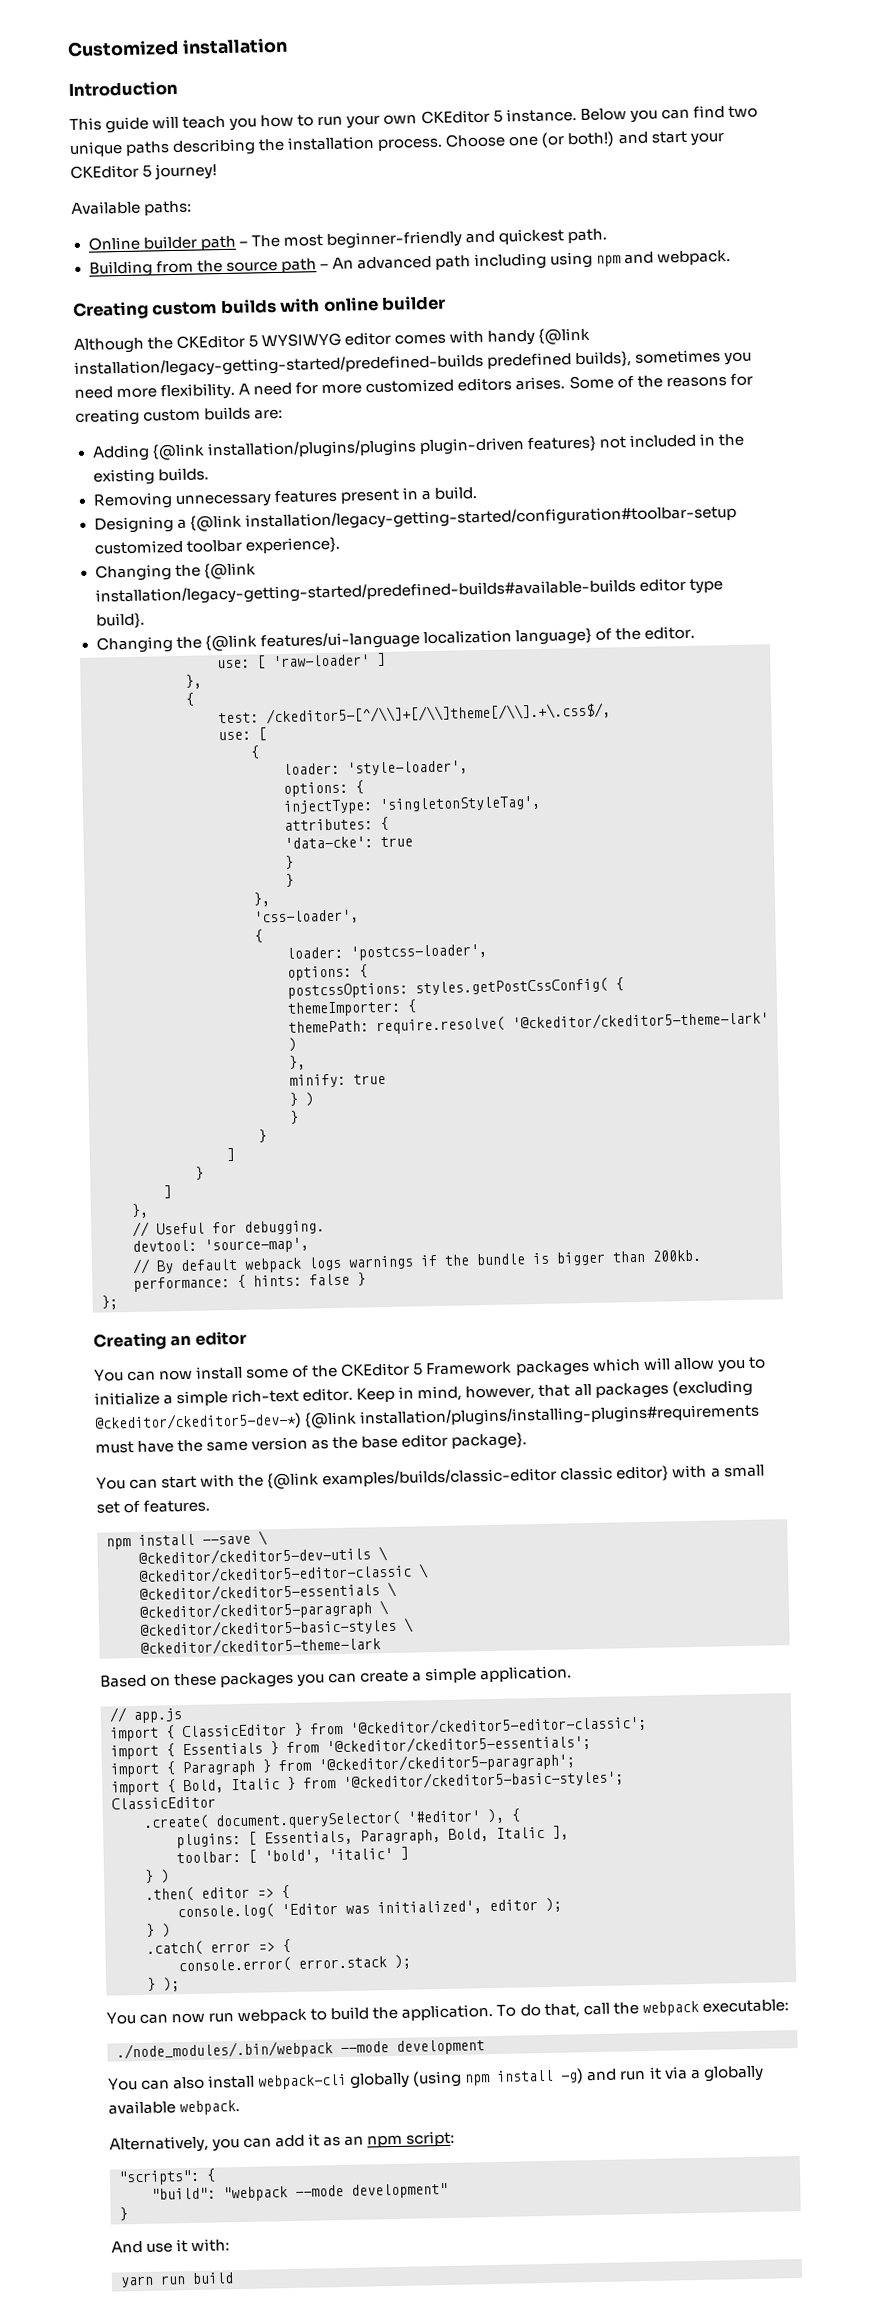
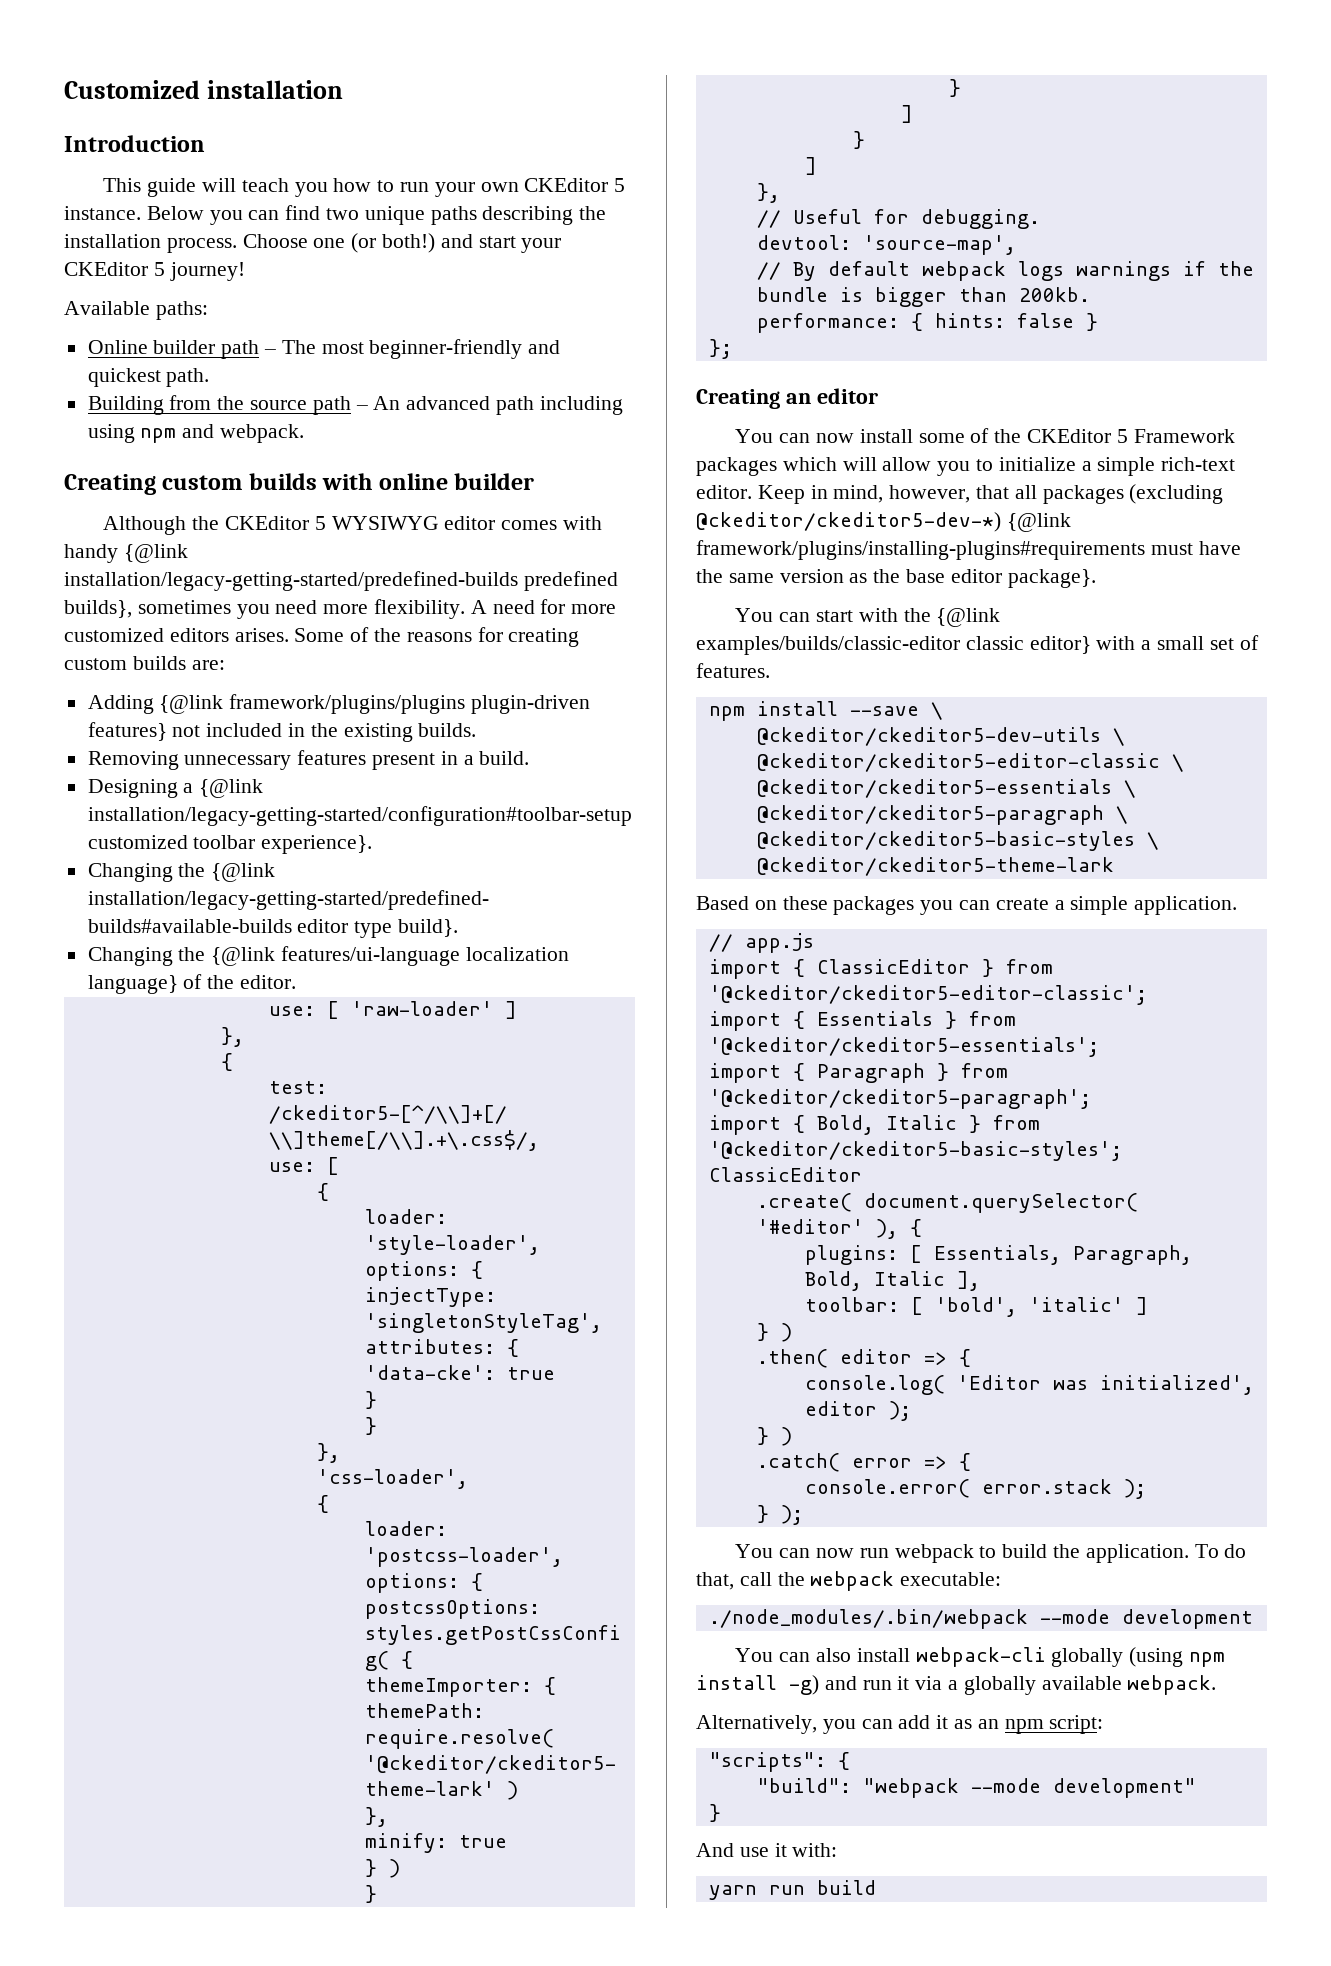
- Adding {@link installation/plugins/plugins plugin-driven features} not included in the existing builds.
+ Adding {@link framework/plugins/plugins plugin-driven features} not included in the existing builds.
- Keep in mind, however, that all packages (excluding @ckeditor/ckeditor5-dev-*) {@link installation/plugins/installing-plugins#requirements must have the same version as the base editor package}.
+ Keep in mind, however, that all packages (excluding @ckeditor/ckeditor5-dev-*) {@link framework/plugins/installing-plugins#requirements must have the same version as the base editor package}.

